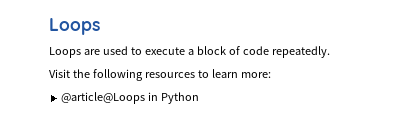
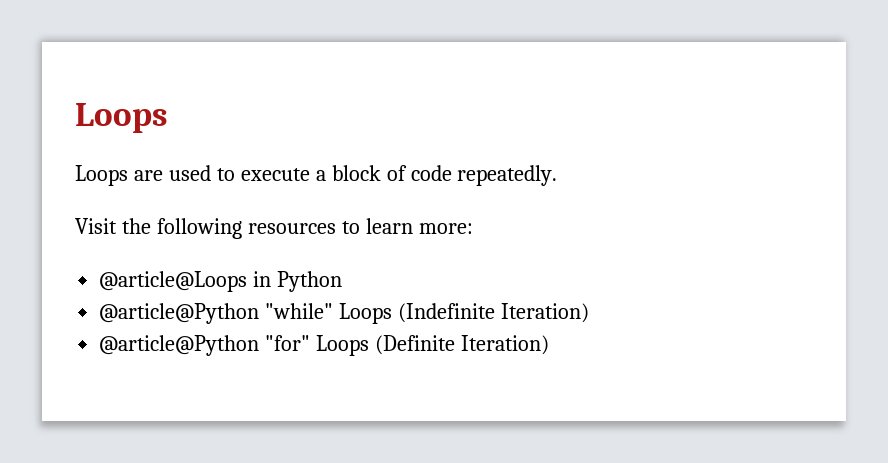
+ @article@Python "while" Loops (Indefinite Iteration)
+ @article@Python "for" Loops (Definite Iteration)

